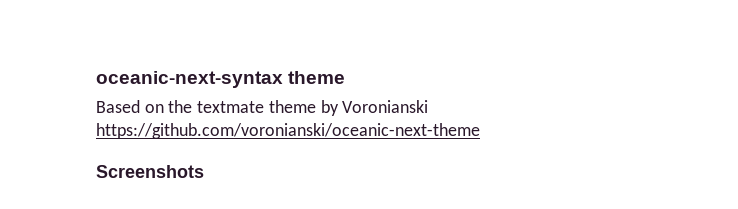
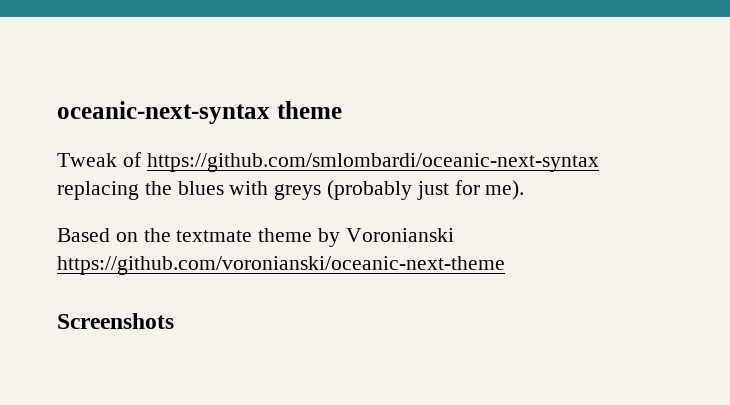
+ Tweak of https://github.com/smlombardi/oceanic-next-syntax replacing the blues with greys (probably just for me).

